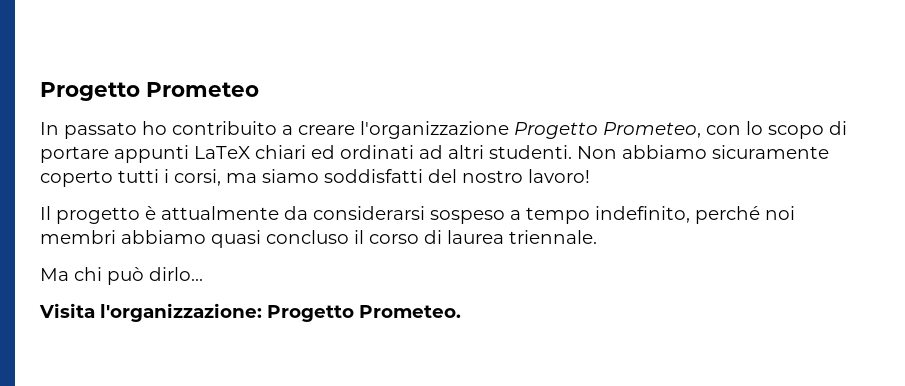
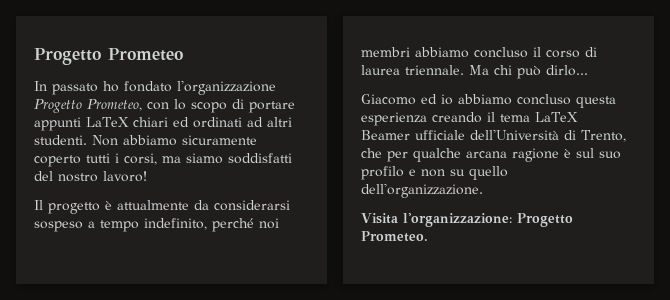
- In passato ho contribuito a creare l'organizzazione Progetto Prometeo, con lo scopo di portare appunti LaTeX chiari ed ordinati ad altri studenti.
+ In passato ho fondato l'organizzazione Progetto Prometeo, con lo scopo di portare appunti LaTeX chiari ed ordinati ad altri studenti.
- Il progetto è attualmente da considerarsi sospeso a tempo indefinito, perché noi membri abbiamo quasi concluso il corso di laurea triennale.
- Ma chi può dirlo...
+ Il progetto è attualmente da considerarsi sospeso a tempo indefinito, perché noi membri abbiamo concluso il corso di laurea triennale. Ma chi può dirlo...
+ Giacomo ed io abbiamo concluso questa esperienza creando il tema LaTeX Beamer ufficiale dell'Università di Trento, che per qualche arcana ragione è sul suo profilo e non su quello dell'organizzazione.

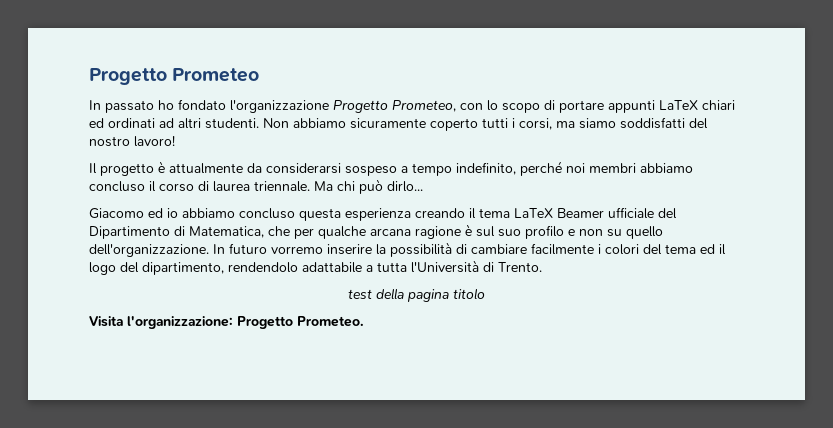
- Giacomo ed io abbiamo concluso questa esperienza creando il tema LaTeX Beamer ufficiale dell'Università di Trento, che per qualche arcana ragione è sul suo profilo e non su quello dell'organizzazione.
+ Giacomo ed io abbiamo concluso questa esperienza creando il tema LaTeX Beamer ufficiale del Dipartimento di Matematica, che per qualche arcana ragione è sul suo profilo e non su quello dell'organizzazione. In futuro vorremo inserire la possibilità di cambiare facilmente i colori del tema ed il logo del dipartimento, rendendolo adattabile a tutta l'Università di Trento.
+ test della pagina titolo

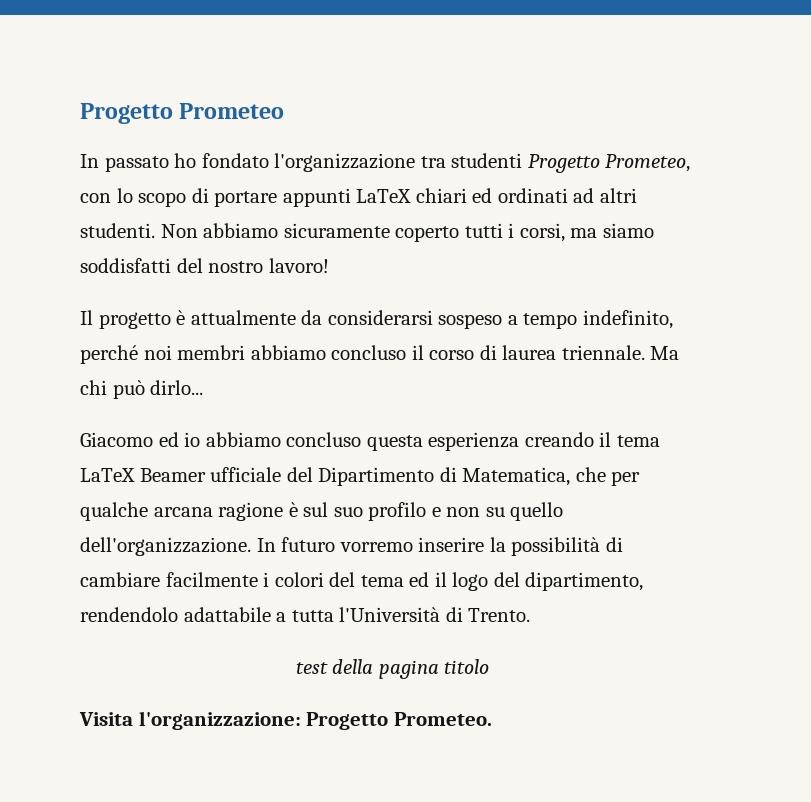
- In passato ho fondato l'organizzazione Progetto Prometeo, con lo scopo di portare appunti LaTeX chiari ed ordinati ad altri studenti.
+ In passato ho fondato l'organizzazione tra studenti Progetto Prometeo, con lo scopo di portare appunti LaTeX chiari ed ordinati ad altri studenti.

